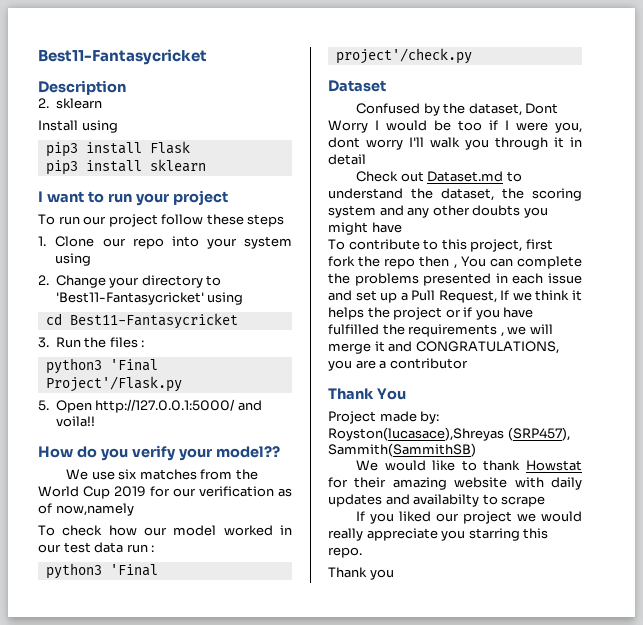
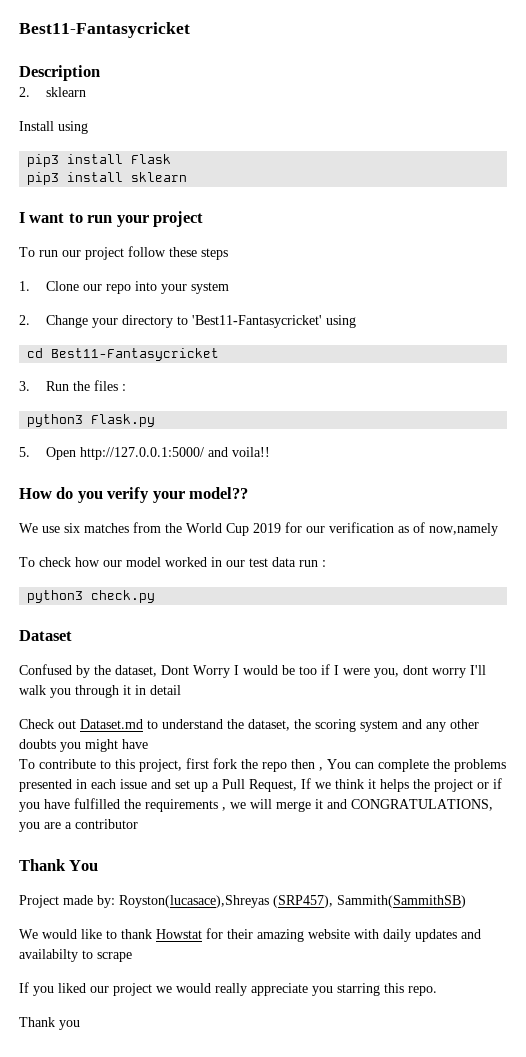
- 1. Clone our repo into your system using
+ 1. Clone our repo into your system
- python3 'Final Project'/Flask.py
+ python3 Flask.py
- python3 'Final project'/check.py
+ python3 check.py

